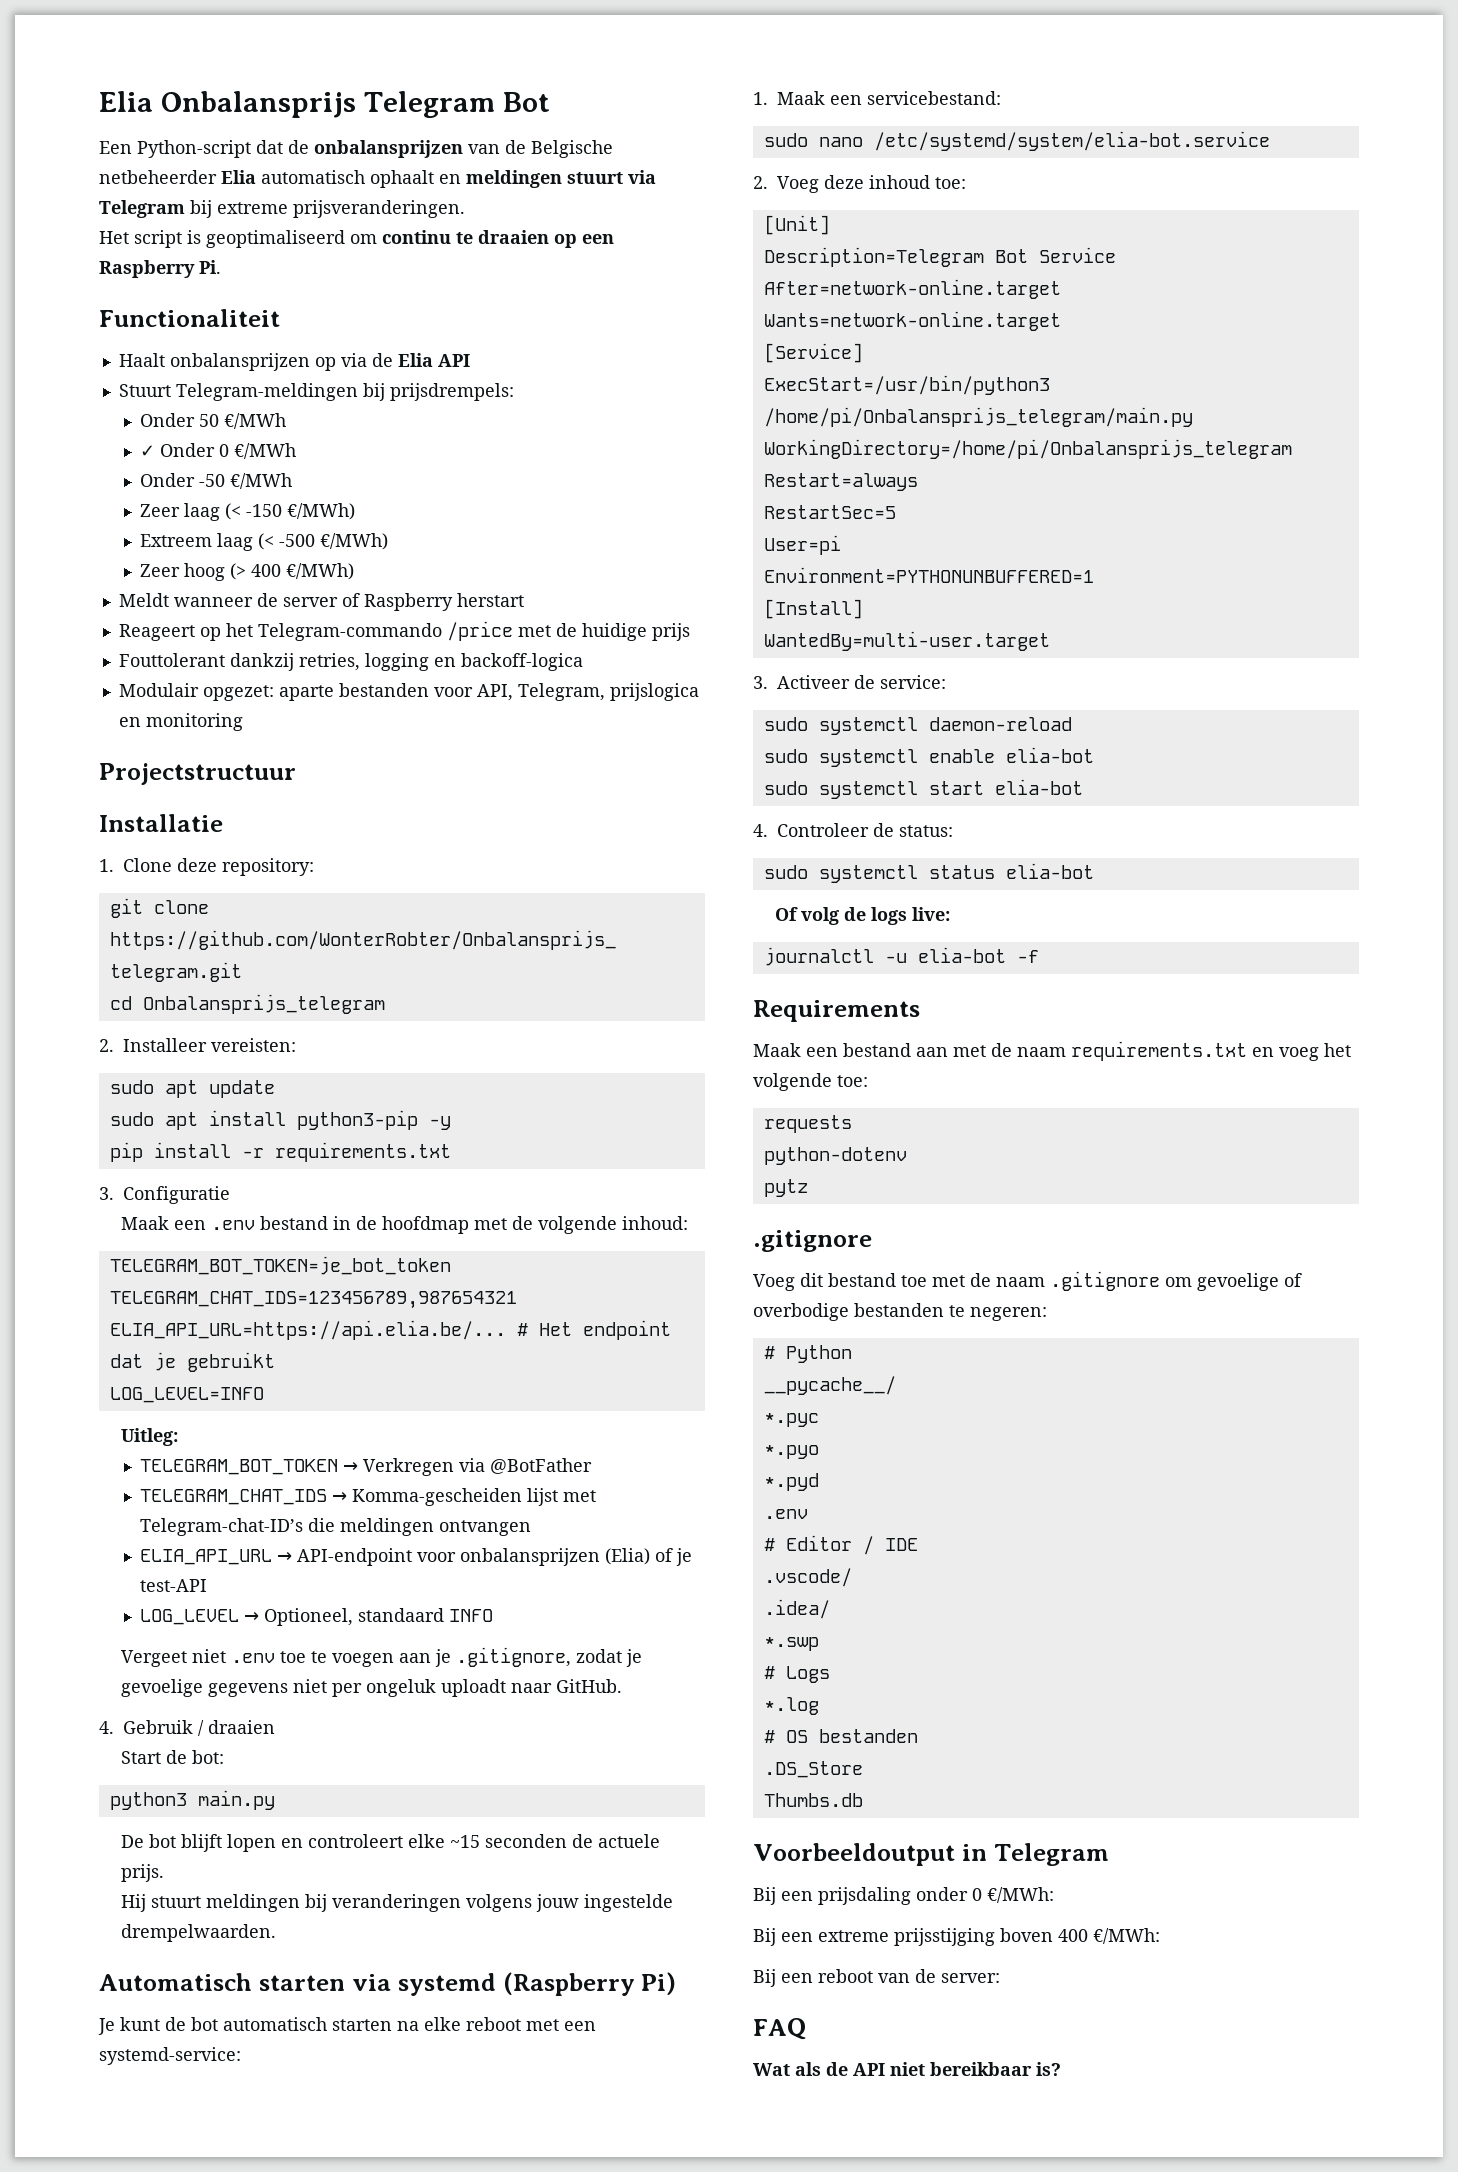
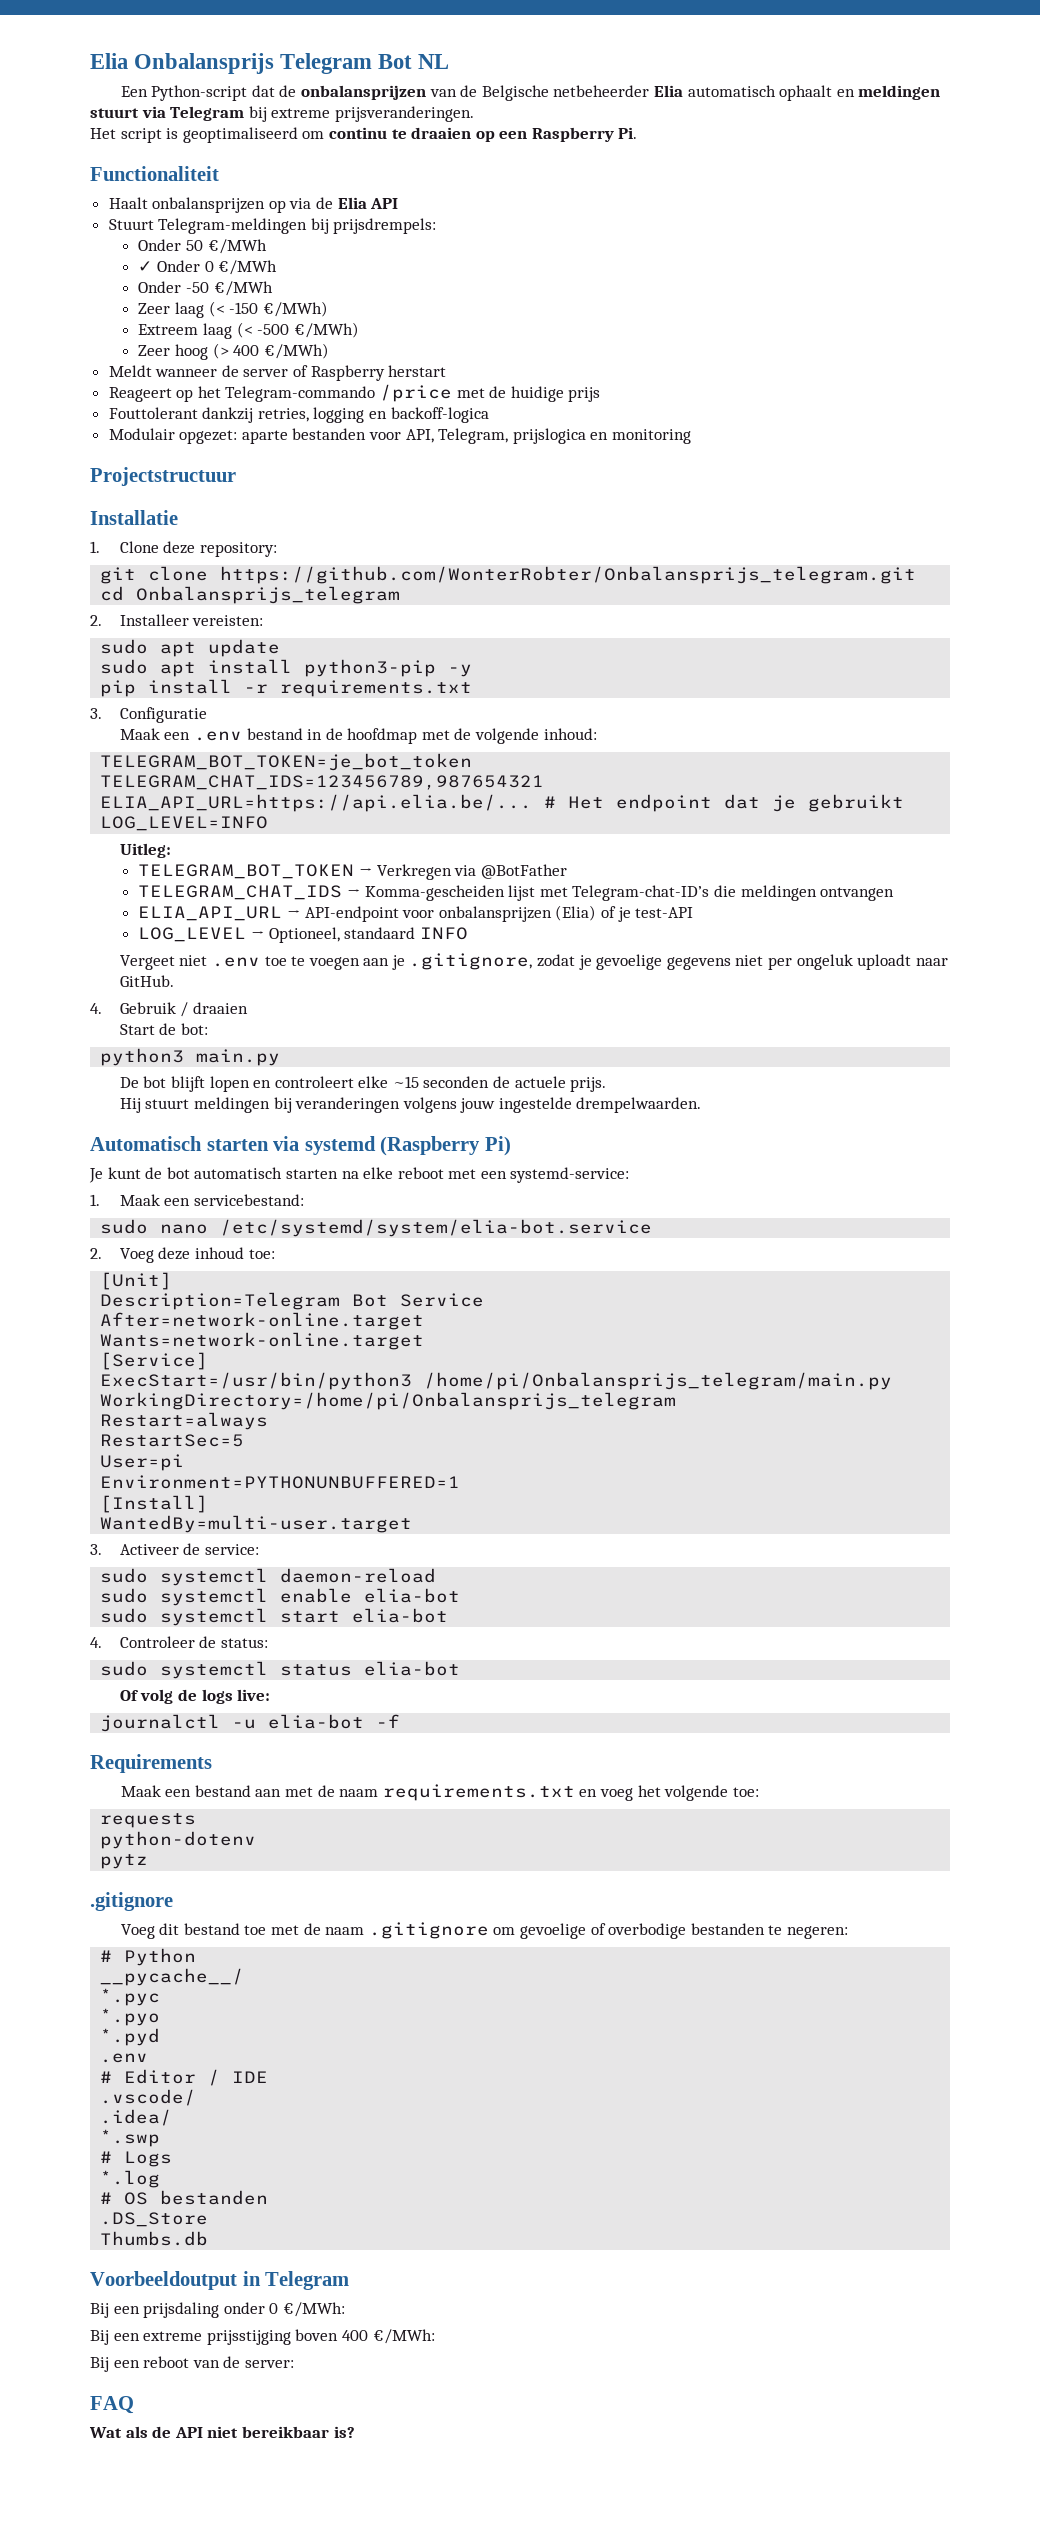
- Elia Onbalansprijs Telegram Bot
+ Elia Onbalansprijs Telegram Bot NL

